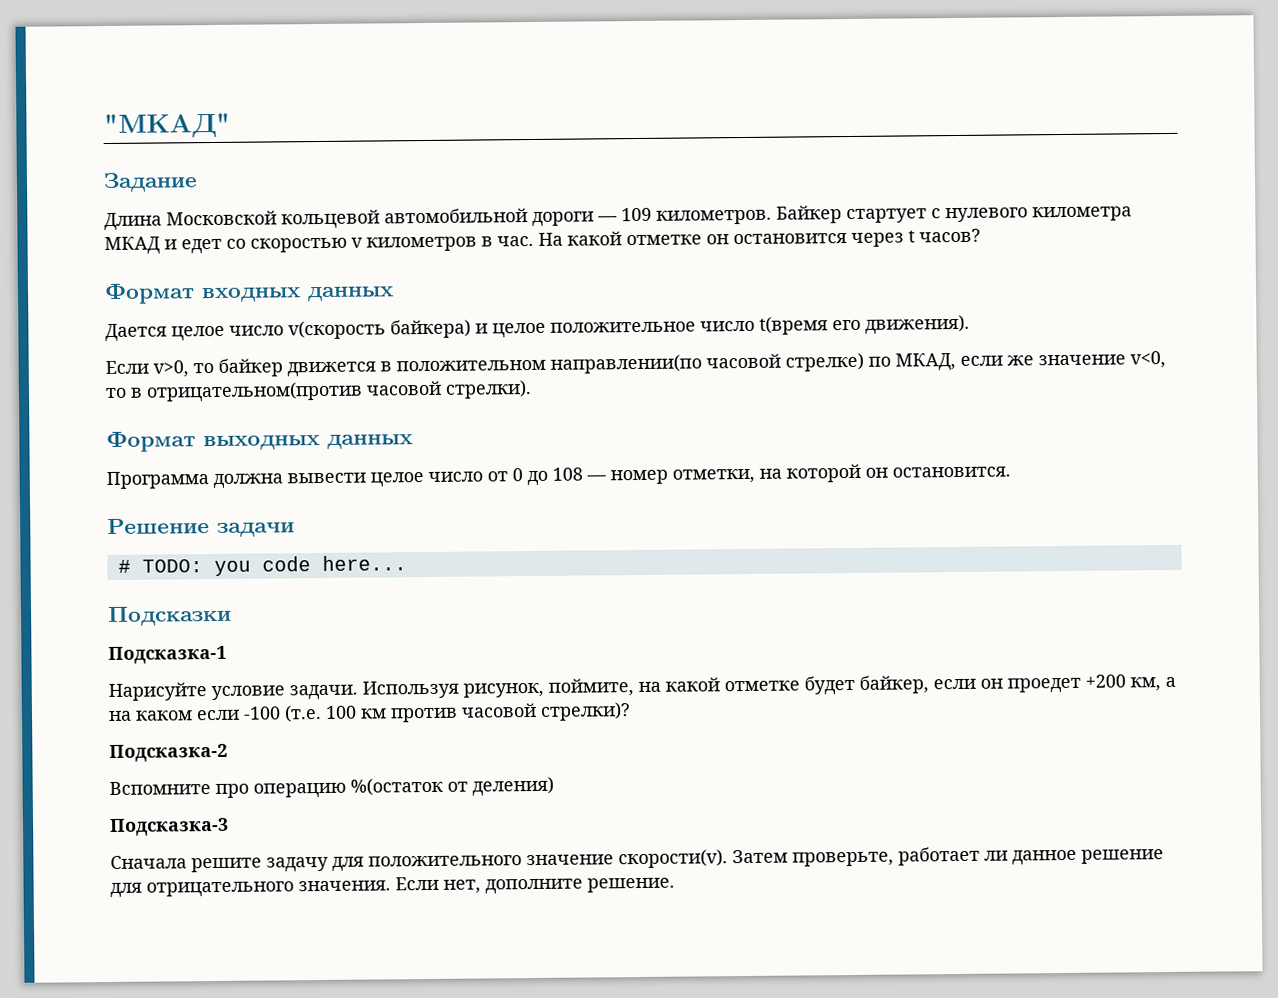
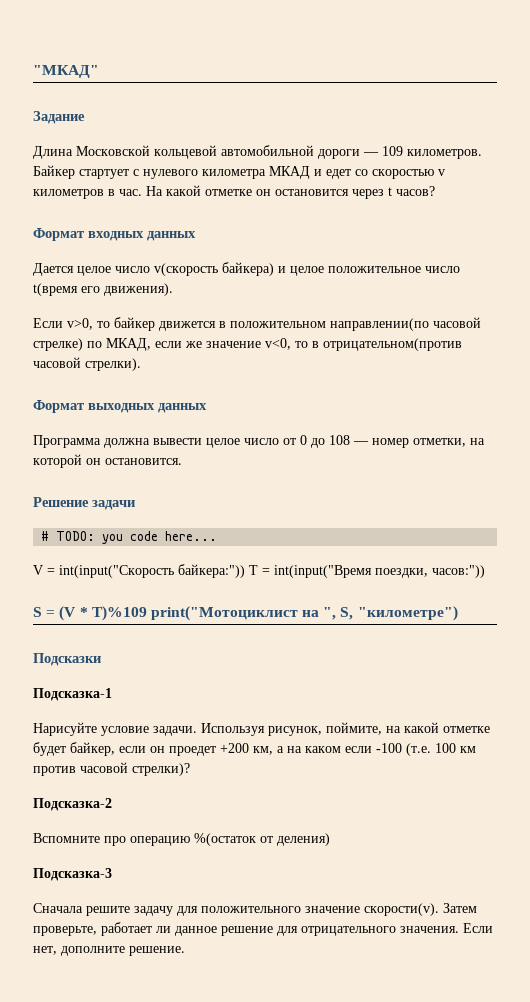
+ V = int(input("Скорость байкера:")) T = int(input("Время поездки, часов:"))
+ S = (V * T)%109 print("Мотоциклист на ", S, "километре")

